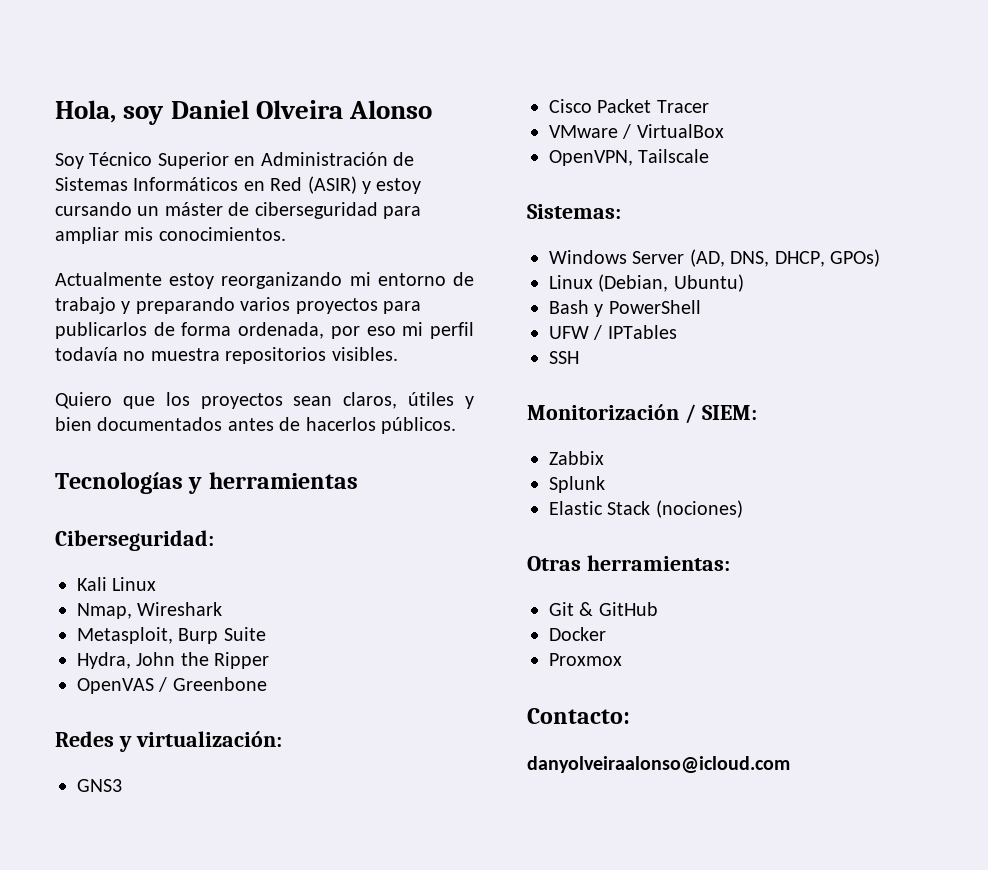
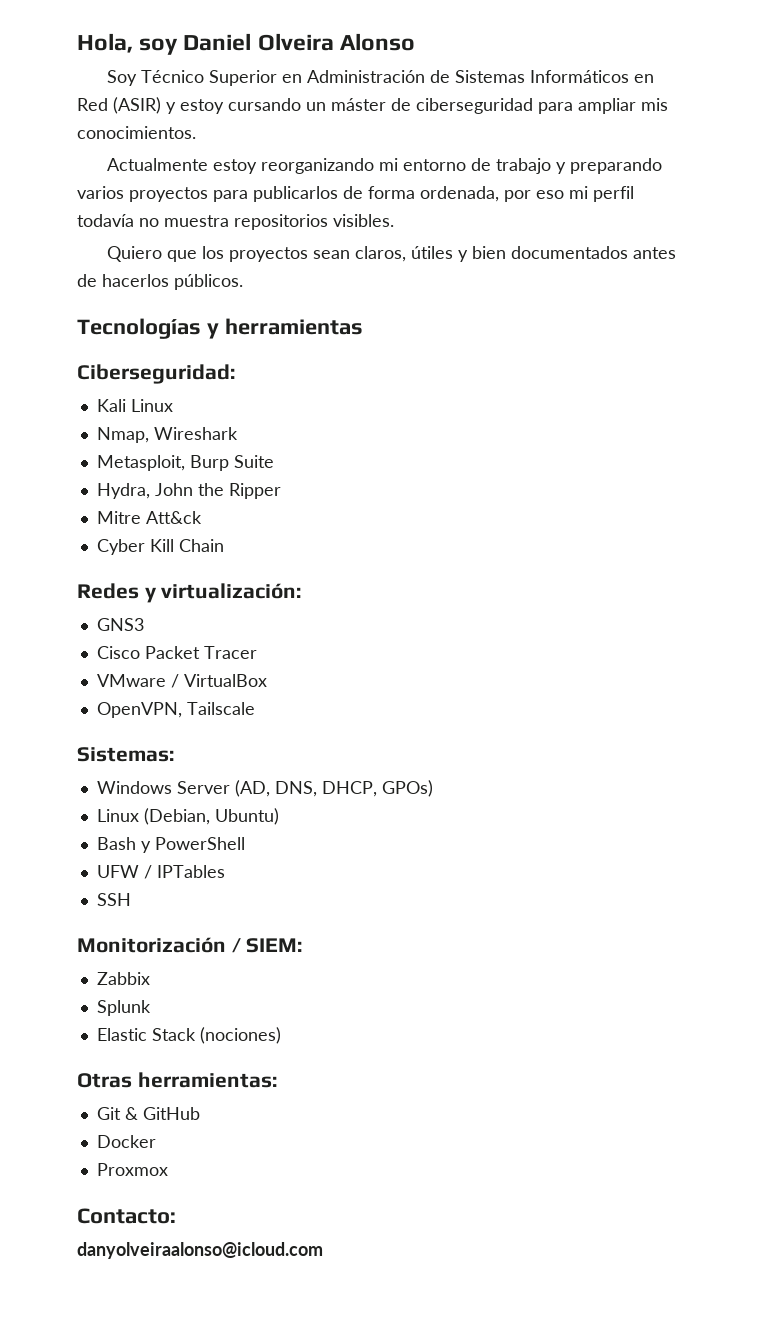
- OpenVAS / Greenbone
+ Mitre Att&ck
+ Cyber Kill Chain

